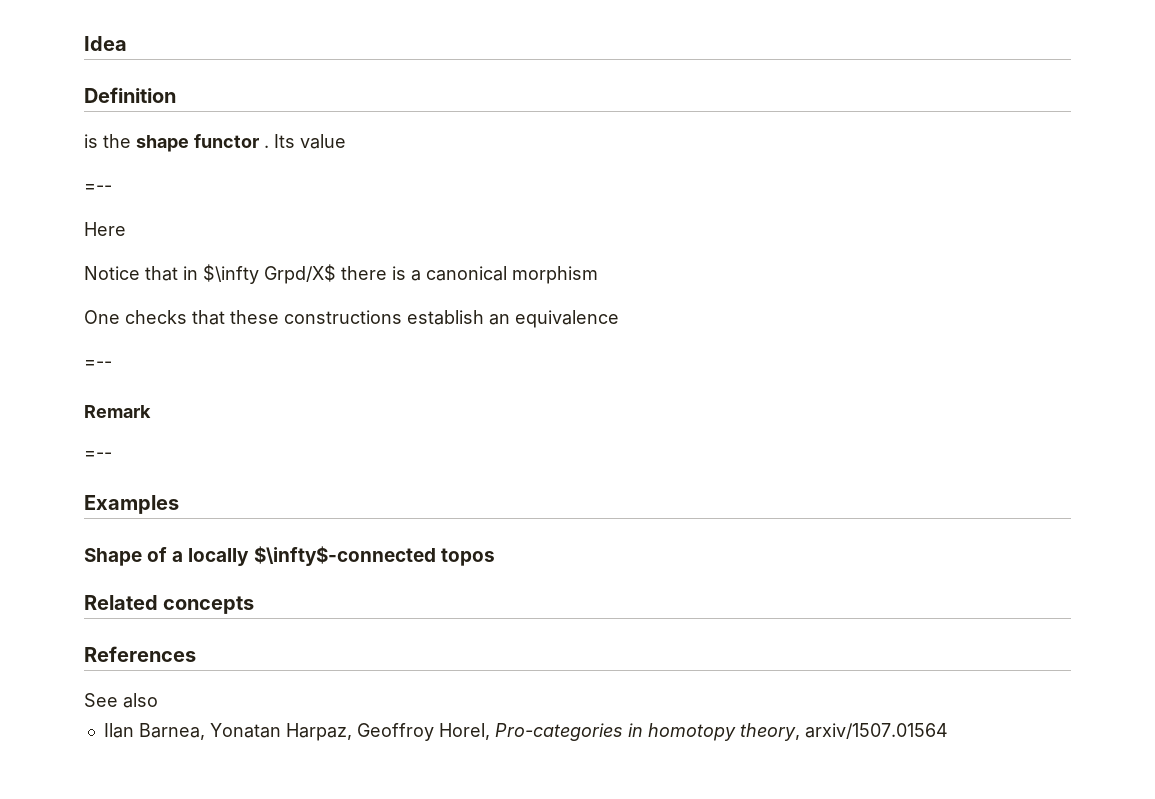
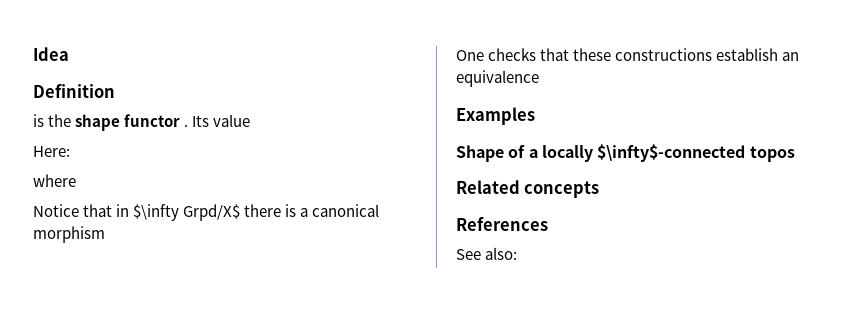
  Its value
- =--
- Here
+ Here:
+ where
  One checks that these constructions establish an equivalence
- =--
- Remark
- =--
- See also
- Ilan Barnea, Yonatan Harpaz, Geoffroy Horel, Pro-categories in homotopy theory, arxiv/1507.01564
+ See also:

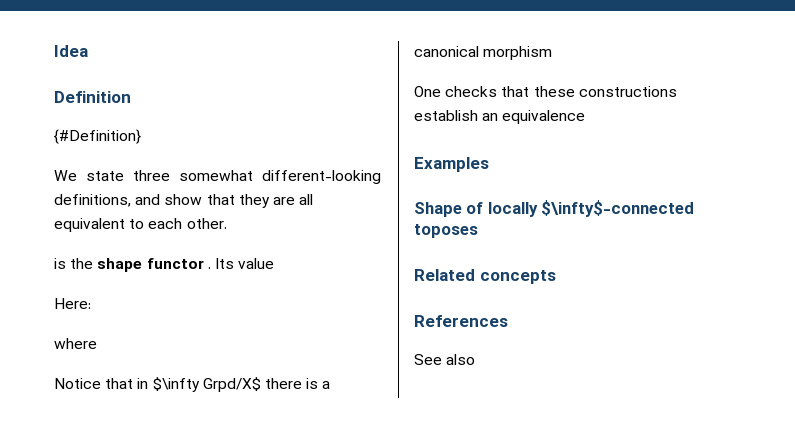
+ {#Definition}
+ We state three somewhat different-looking definitions, and show that they are all equivalent to each other.
- Shape of a locally $\infty$-connected topos
+ Shape of locally $\infty$-connected toposes
- See also:
+ See also

